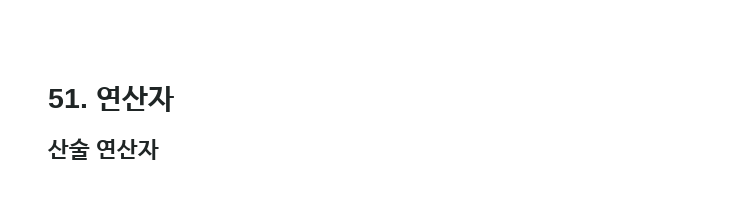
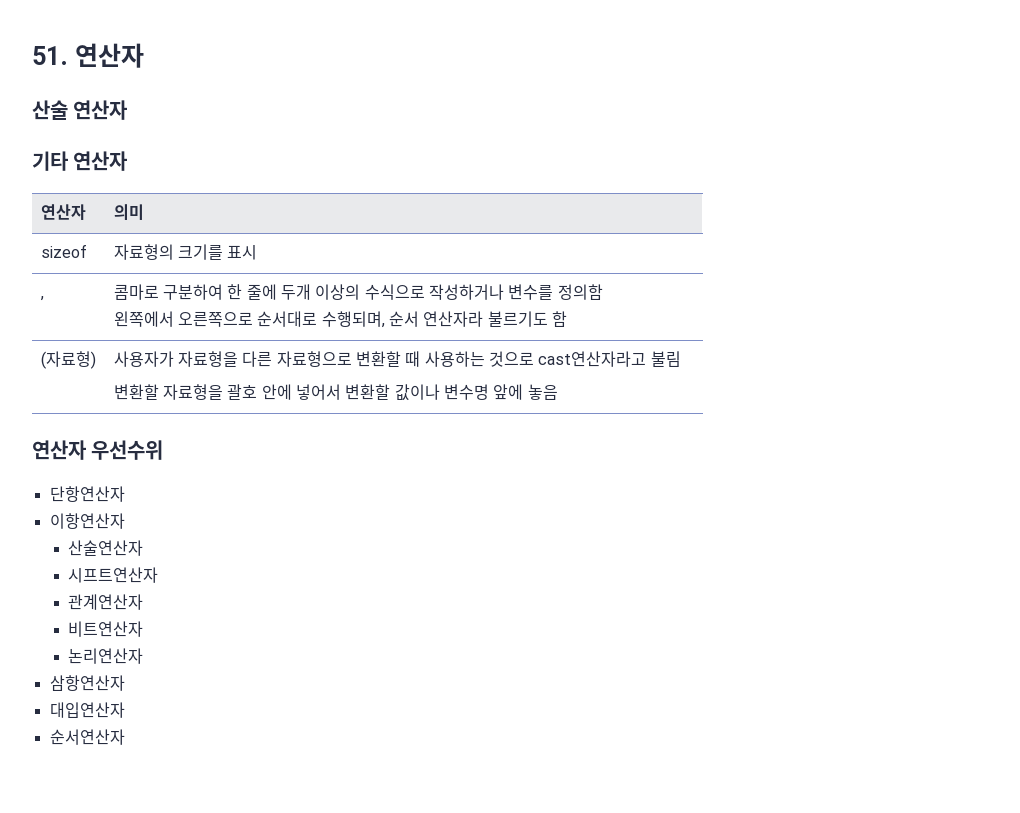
+ 기타 연산자
+ 연산자 | 의미
+ sizeof | 자료형의 크기를 표시
+ , | 콤마로 구분하여 한 줄에 두개 이상의 수식으로 작성하거나 변수를 정의함
+ 왼쪽에서 오른쪽으로 순서대로 수행되며, 순서 연산자라 불르기도 함
+ (자료형) | 사용자가 자료형을 다른 자료형으로 변환할 때 사용하는 것으로 cast연산자라고 불림
+ 변환할 자료형을 괄호 안에 넣어서 변환할 값이나 변수명 앞에 놓음
+ 연산자 우선수위
+ 단항연산자
+ 이항연산자
+ 산술연산자
+ 시프트연산자
+ 관계연산자
+ 비트연산자
+ 논리연산자
+ 삼항연산자
+ 대입연산자
+ 순서연산자

